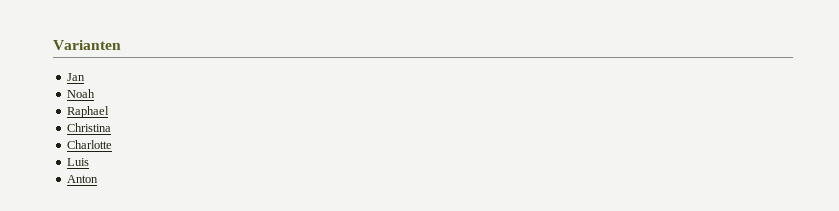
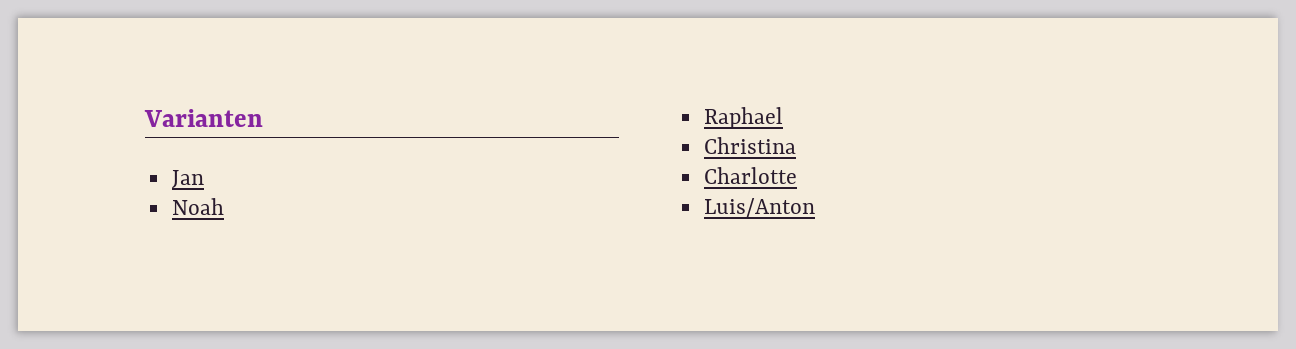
- Luis
- Anton
+ Luis/Anton

